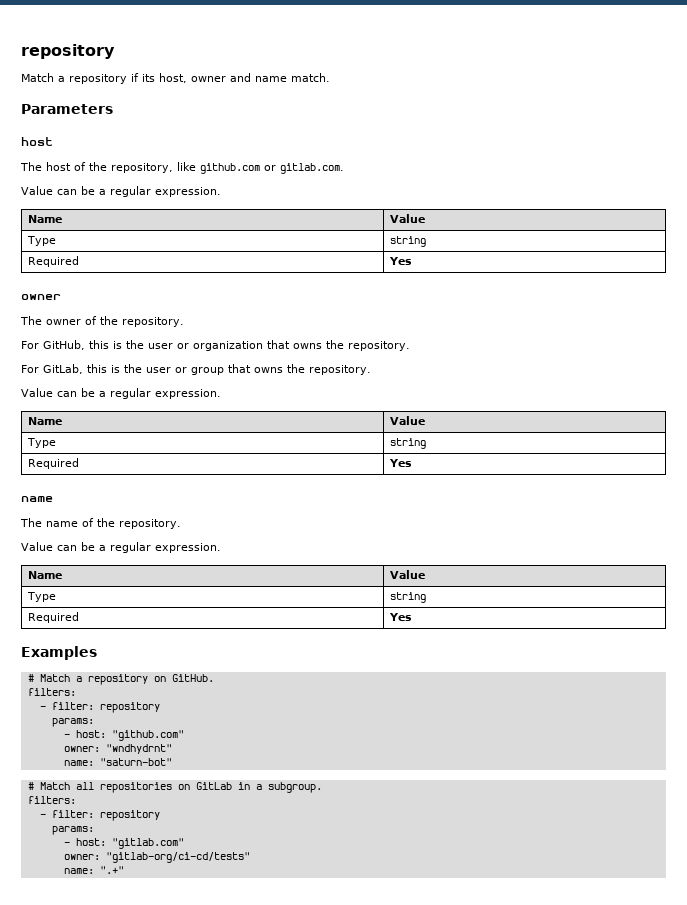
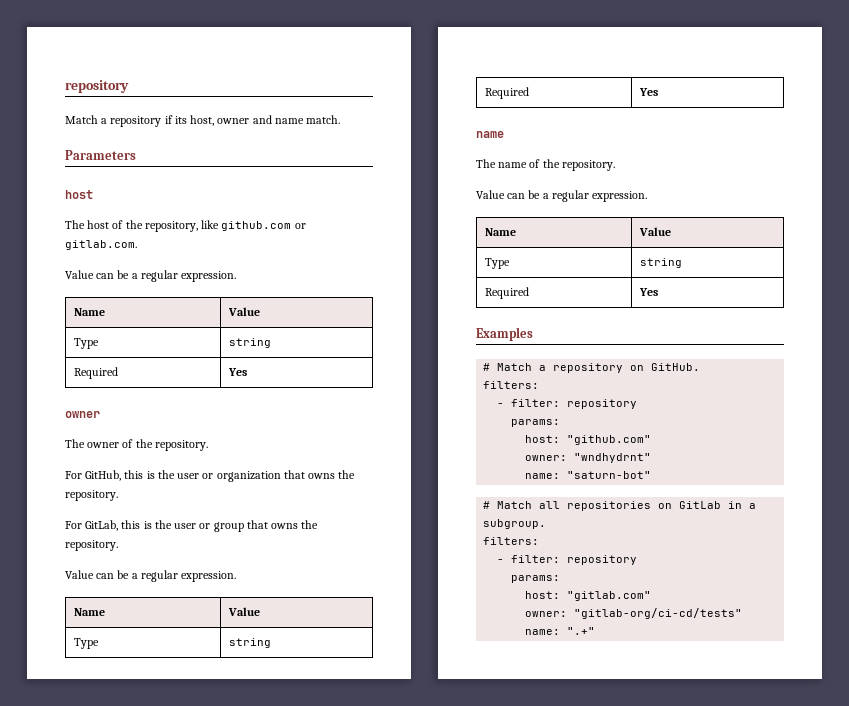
- - host: "github.com"
+ host: "github.com"
- - host: "gitlab.com"
+ host: "gitlab.com"

